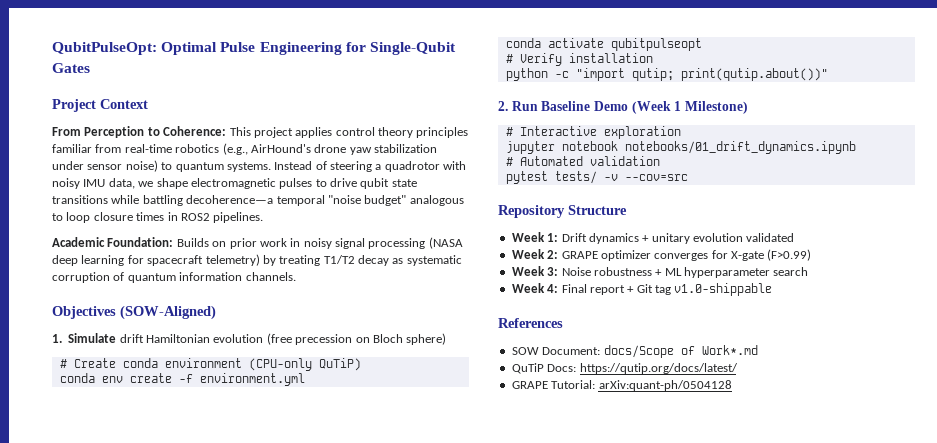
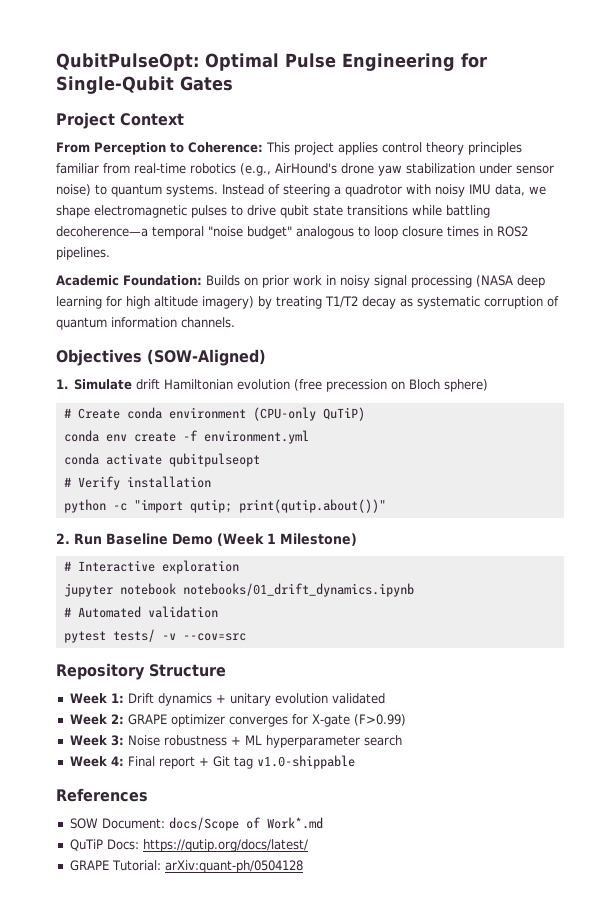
- Academic Foundation: Builds on prior work in noisy signal processing (NASA deep learning for spacecraft telemetry) by treating T1/T2 decay as systematic corruption of quantum information channels.
+ Academic Foundation: Builds on prior work in noisy signal processing (NASA deep learning for high altitude imagery) by treating T1/T2 decay as systematic corruption of quantum information channels.

